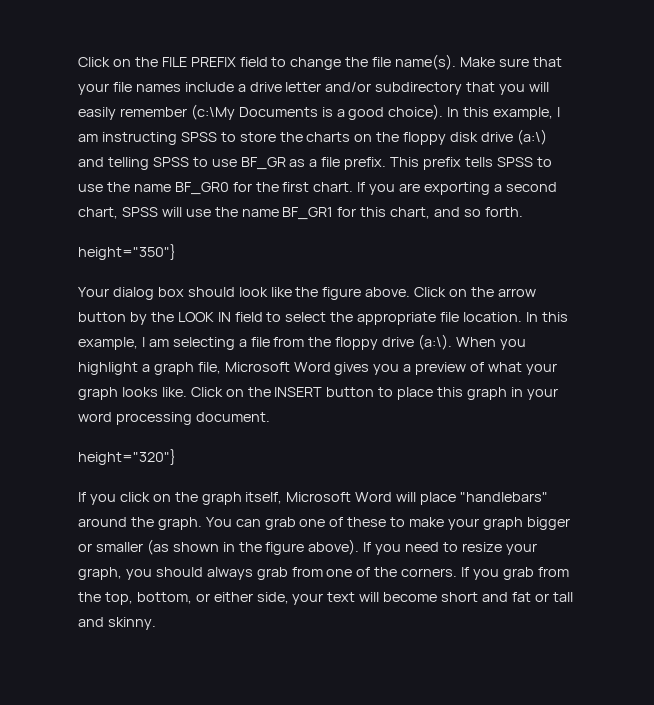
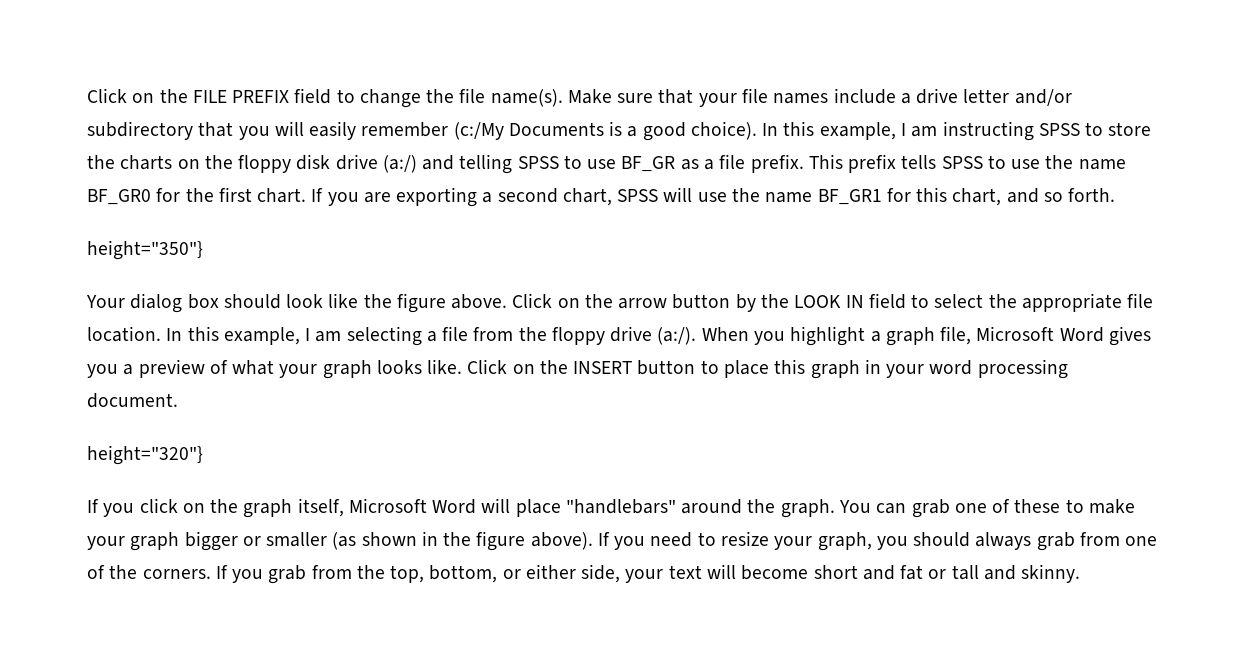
- Make sure that your file names include a drive letter and/or subdirectory that you will easily remember (c:\My Documents is a good choice).
+ Make sure that your file names include a drive letter and/or subdirectory that you will easily remember (c:/My Documents is a good choice).
- In this example, I am instructing SPSS to store the charts on the floppy disk drive (a:\) and telling SPSS to use BF_GR as a file prefix.
+ In this example, I am instructing SPSS to store the charts on the floppy disk drive (a:/) and telling SPSS to use BF_GR as a file prefix.
- In this example, I am selecting a file from the floppy drive (a:\).
+ In this example, I am selecting a file from the floppy drive (a:/).

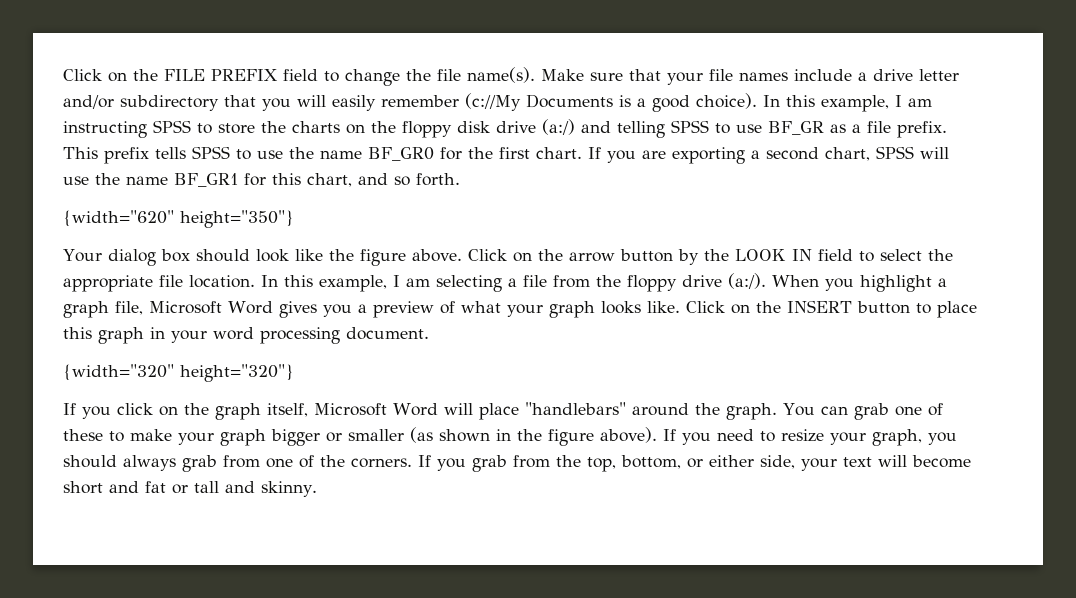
- Make sure that your file names include a drive letter and/or subdirectory that you will easily remember (c:/My Documents is a good choice).
+ Make sure that your file names include a drive letter and/or subdirectory that you will easily remember (c://My Documents is a good choice).
- height="350"}
+ {width="620" height="350"}
- height="320"}
+ {width="320" height="320"}

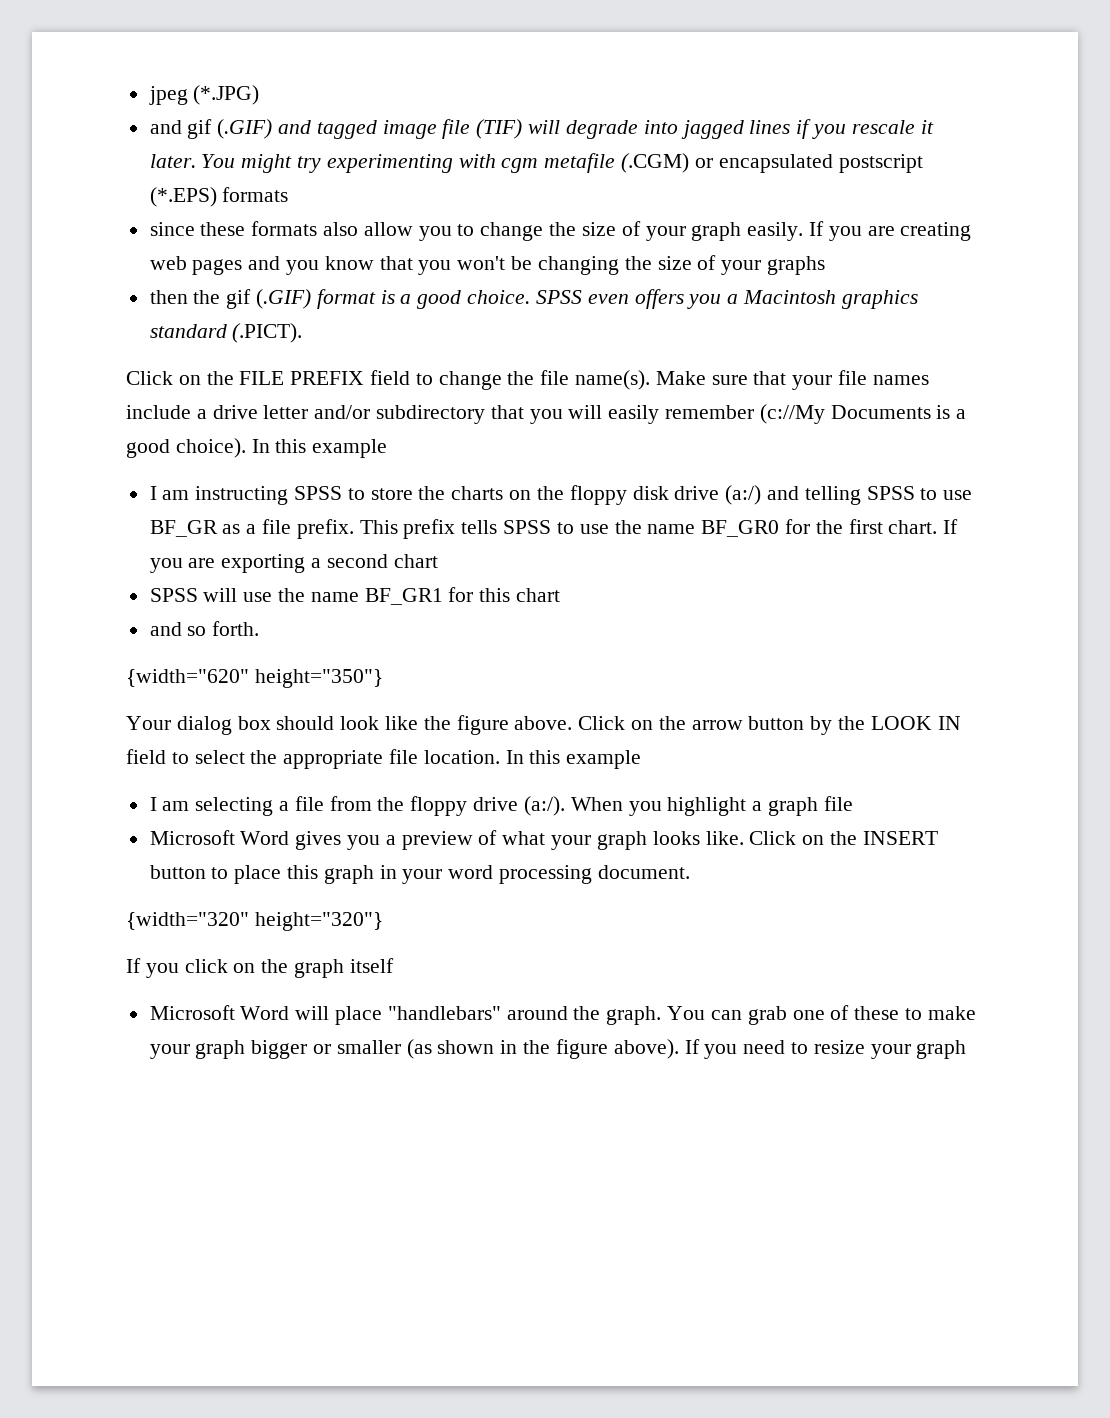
+ jpeg (*.JPG)
+ and gif (.GIF) and tagged image file (TIF) will degrade into jagged lines if you rescale it later. You might try experimenting with cgm metafile (.CGM) or encapsulated postscript (*.EPS) formats
+ since these formats also allow you to change the size of your graph easily. If you are creating web pages and you know that you won't be changing the size of your graphs
+ then the gif (.GIF) format is a good choice. SPSS even offers you a Macintosh graphics standard (.PICT).
- Make sure that your file names include a drive letter and/or subdirectory that you will easily remember (c://My Documents is a good choice). In this example, I am instructing SPSS to store the charts on the floppy disk drive (a:/) and telling SPSS to use BF_GR as a file prefix.
+ Make sure that your file names include a drive letter and/or subdirectory that you will easily remember (c://My Documents is a good choice). In this example
+ I am instructing SPSS to store the charts on the floppy disk drive (a:/) and telling SPSS to use BF_GR as a file prefix.
- If you are exporting a second chart, SPSS will use the name BF_GR1 for this chart, and so forth.
+ If you are exporting a second chart
+ SPSS will use the name BF_GR1 for this chart
+ and so forth.
- Click on the arrow button by the LOOK IN field to select the appropriate file location. In this example, I am selecting a file from the floppy drive (a:/).
+ Click on the arrow button by the LOOK IN field to select the appropriate file location. In this example
+ I am selecting a file from the floppy drive (a:/).
- When you highlight a graph file, Microsoft Word gives you a preview of what your graph looks like.
+ When you highlight a graph file
+ Microsoft Word gives you a preview of what your graph looks like.
- If you click on the graph itself, Microsoft Word will place "handlebars" around the graph.
+ If you click on the graph itself
+ Microsoft Word will place "handlebars" around the graph.
- If you need to resize your graph, you should always grab from one of the corners. If you grab from the top, bottom, or either side, your text will become short and fat or tall and skinny.
+ If you need to resize your graph

